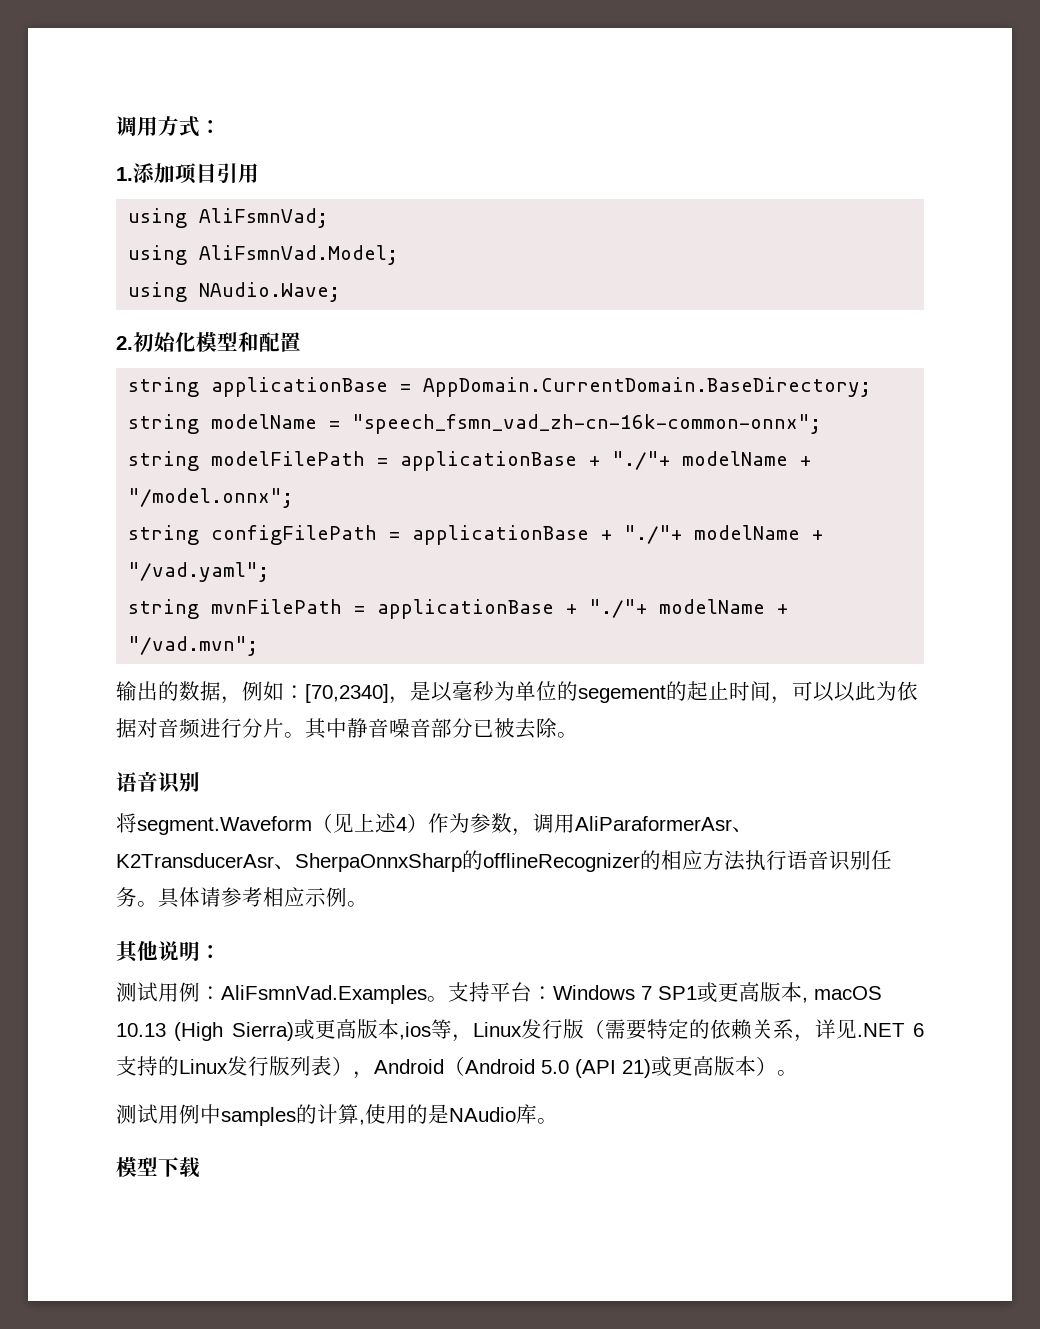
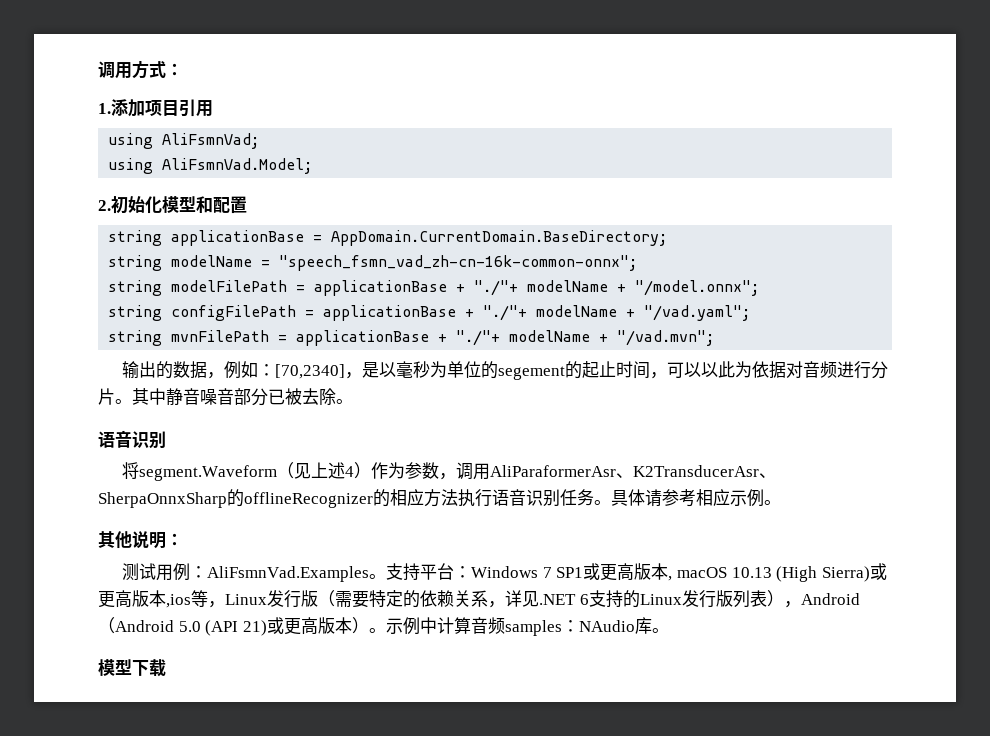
- using NAudio.Wave;
- 支持平台：Windows 7 SP1或更高版本, macOS 10.13 (High Sierra)或更高版本,ios等，Linux发行版（需要特定的依赖关系，详见.NET 6支持的Linux发行版列表），Android（Android 5.0 (API 21)或更高版本）。
- 测试用例中samples的计算,使用的是NAudio库。
+ 支持平台：Windows 7 SP1或更高版本, macOS 10.13 (High Sierra)或更高版本,ios等，Linux发行版（需要特定的依赖关系，详见.NET 6支持的Linux发行版列表），Android（Android 5.0 (API 21)或更高版本）。示例中计算音频samples：NAudio库。

